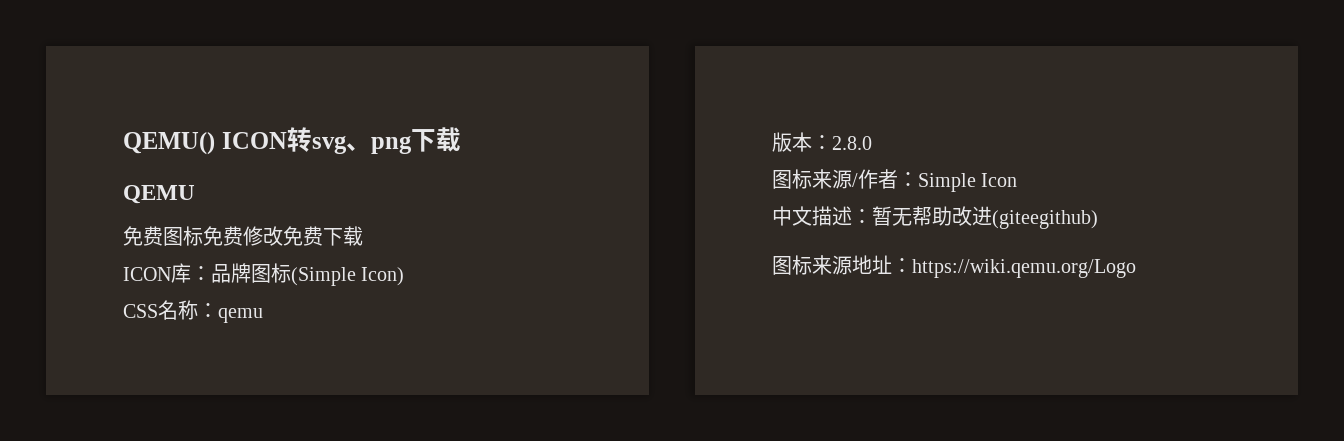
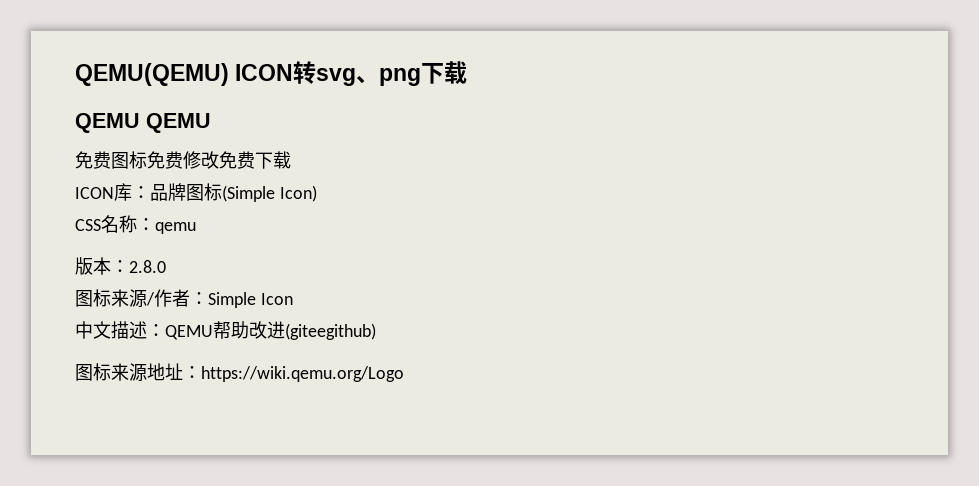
- QEMU() ICON转svg、png下载
+ QEMU(QEMU) ICON转svg、png下载
- QEMU
+ QEMU QEMU
- 中文描述：暂无帮助改进(giteegithub)
+ 中文描述：QEMU帮助改进(giteegithub)

